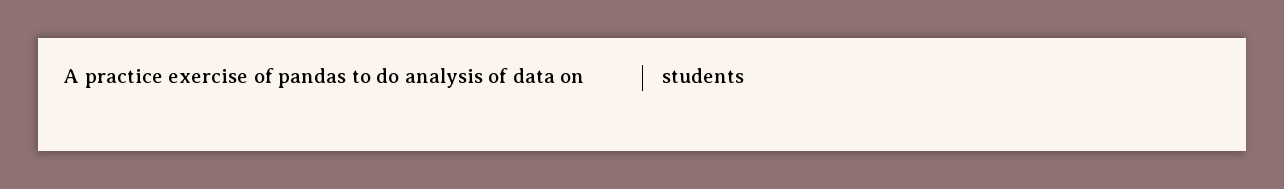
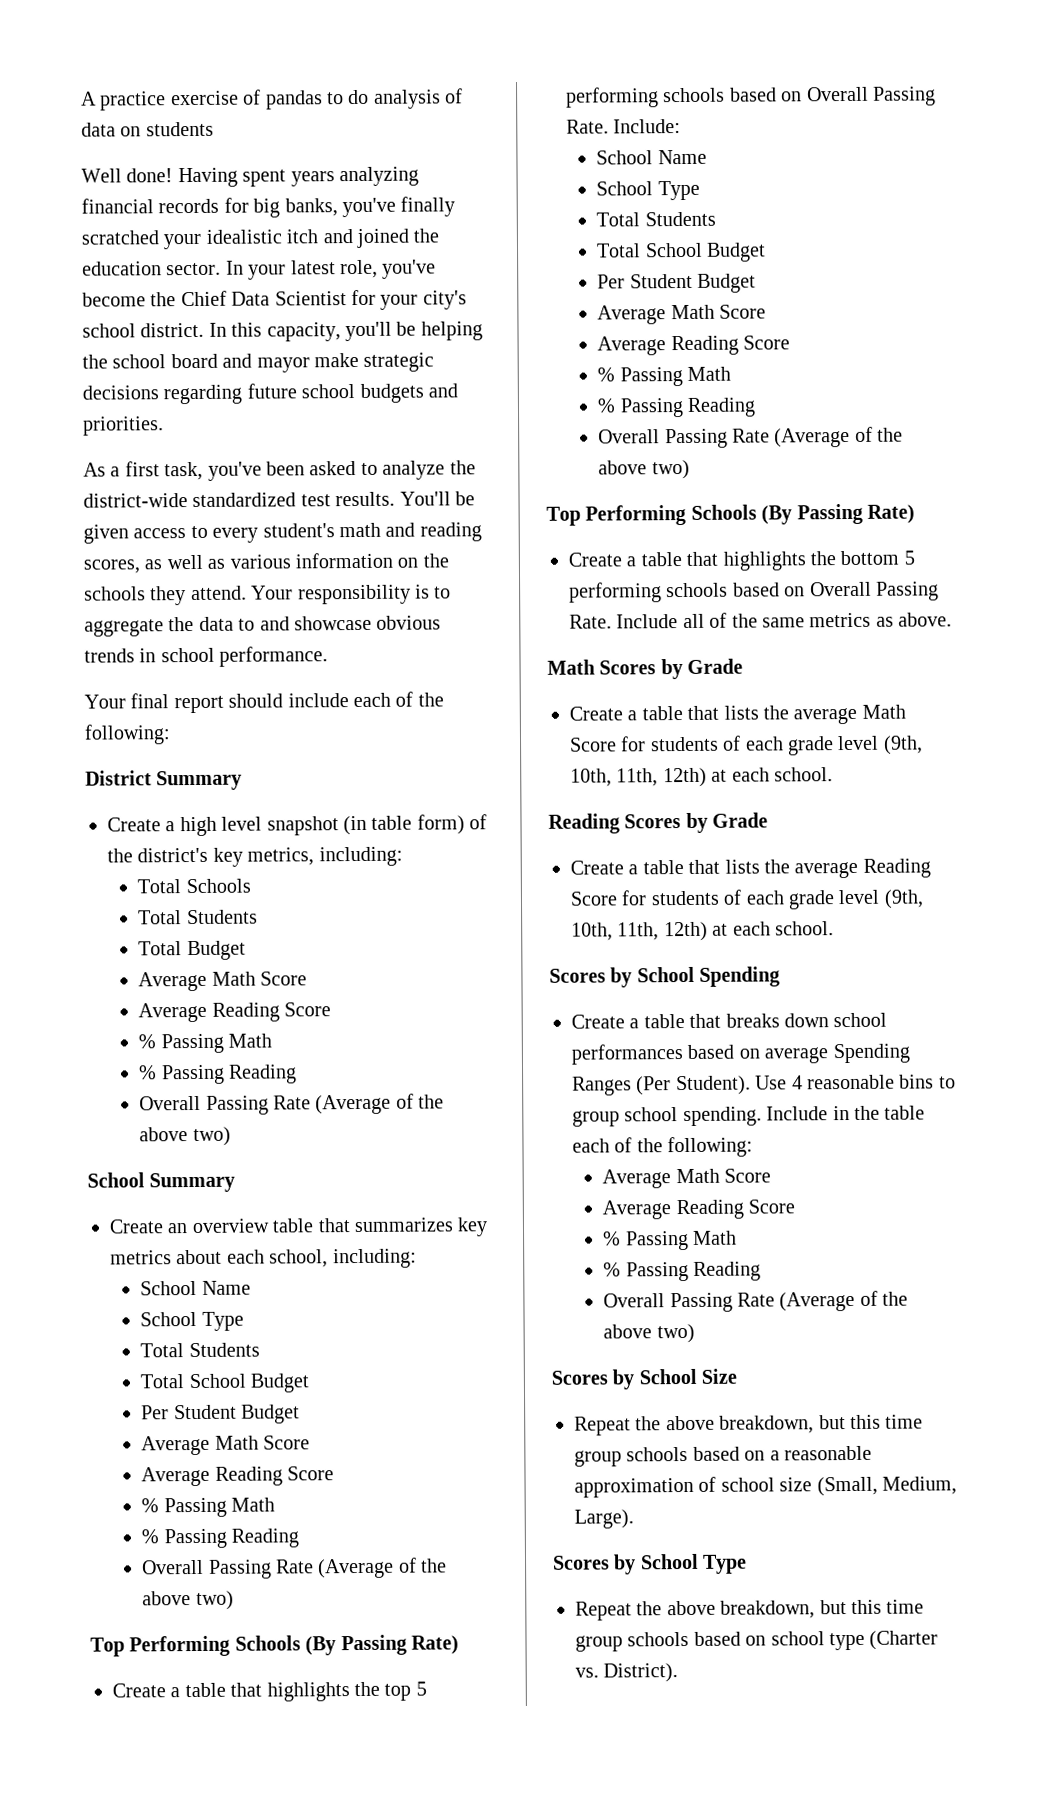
+ Well done! Having spent years analyzing financial records for big banks, you've finally scratched your idealistic itch and joined the education sector. In your latest role, you've become the Chief Data Scientist for your city's school district. In this capacity, you'll be helping the school board and mayor make strategic decisions regarding future school budgets and priorities.
+ As a first task, you've been asked to analyze the district-wide standardized test results. You'll be given access to every student's math and reading scores, as well as various information on the schools they attend. Your responsibility is to aggregate the data to and showcase obvious trends in school performance.
+ Your final report should include each of the following:
+ District Summary
+ Create a high level snapshot (in table form) of the district's key metrics, including:
+ Total Schools
+ Total Students
+ Total Budget
+ Average Math Score
+ Average Reading Score
+ % Passing Math
+ % Passing Reading
+ Overall Passing Rate (Average of the above two)
+ School Summary
+ Create an overview table that summarizes key metrics about each school, including:
+ School Name
+ School Type
+ Total Students
+ Total School Budget
+ Per Student Budget
+ Average Math Score
+ Average Reading Score
+ % Passing Math
+ % Passing Reading
+ Overall Passing Rate (Average of the above two)
+ Top Performing Schools (By Passing Rate)
+ Create a table that highlights the top 5 performing schools based on Overall Passing Rate. Include:
+ School Name
+ School Type
+ Total Students
+ Total School Budget
+ Per Student Budget
+ Average Math Score
+ Average Reading Score
+ % Passing Math
+ % Passing Reading
+ Overall Passing Rate (Average of the above two)
+ Top Performing Schools (By Passing Rate)
+ Create a table that highlights the bottom 5 performing schools based on Overall Passing Rate. Include all of the same metrics as above.
+ Math Scores by Grade
+ Create a table that lists the average Math Score for students of each grade level (9th, 10th, 11th, 12th) at each school.
+ Reading Scores by Grade
+ Create a table that lists the average Reading Score for students of each grade level (9th, 10th, 11th, 12th) at each school.
+ Scores by School Spending
+ Create a table that breaks down school performances based on average Spending Ranges (Per Student). Use 4 reasonable bins to group school spending. Include in the table each of the following:
+ Average Math Score
+ Average Reading Score
+ % Passing Math
+ % Passing Reading
+ Overall Passing Rate (Average of the above two)
+ Scores by School Size
+ Repeat the above breakdown, but this time group schools based on a reasonable approximation of school size (Small, Medium, Large).
+ Scores by School Type
+ Repeat the above breakdown, but this time group schools based on school type (Charter vs. District).

